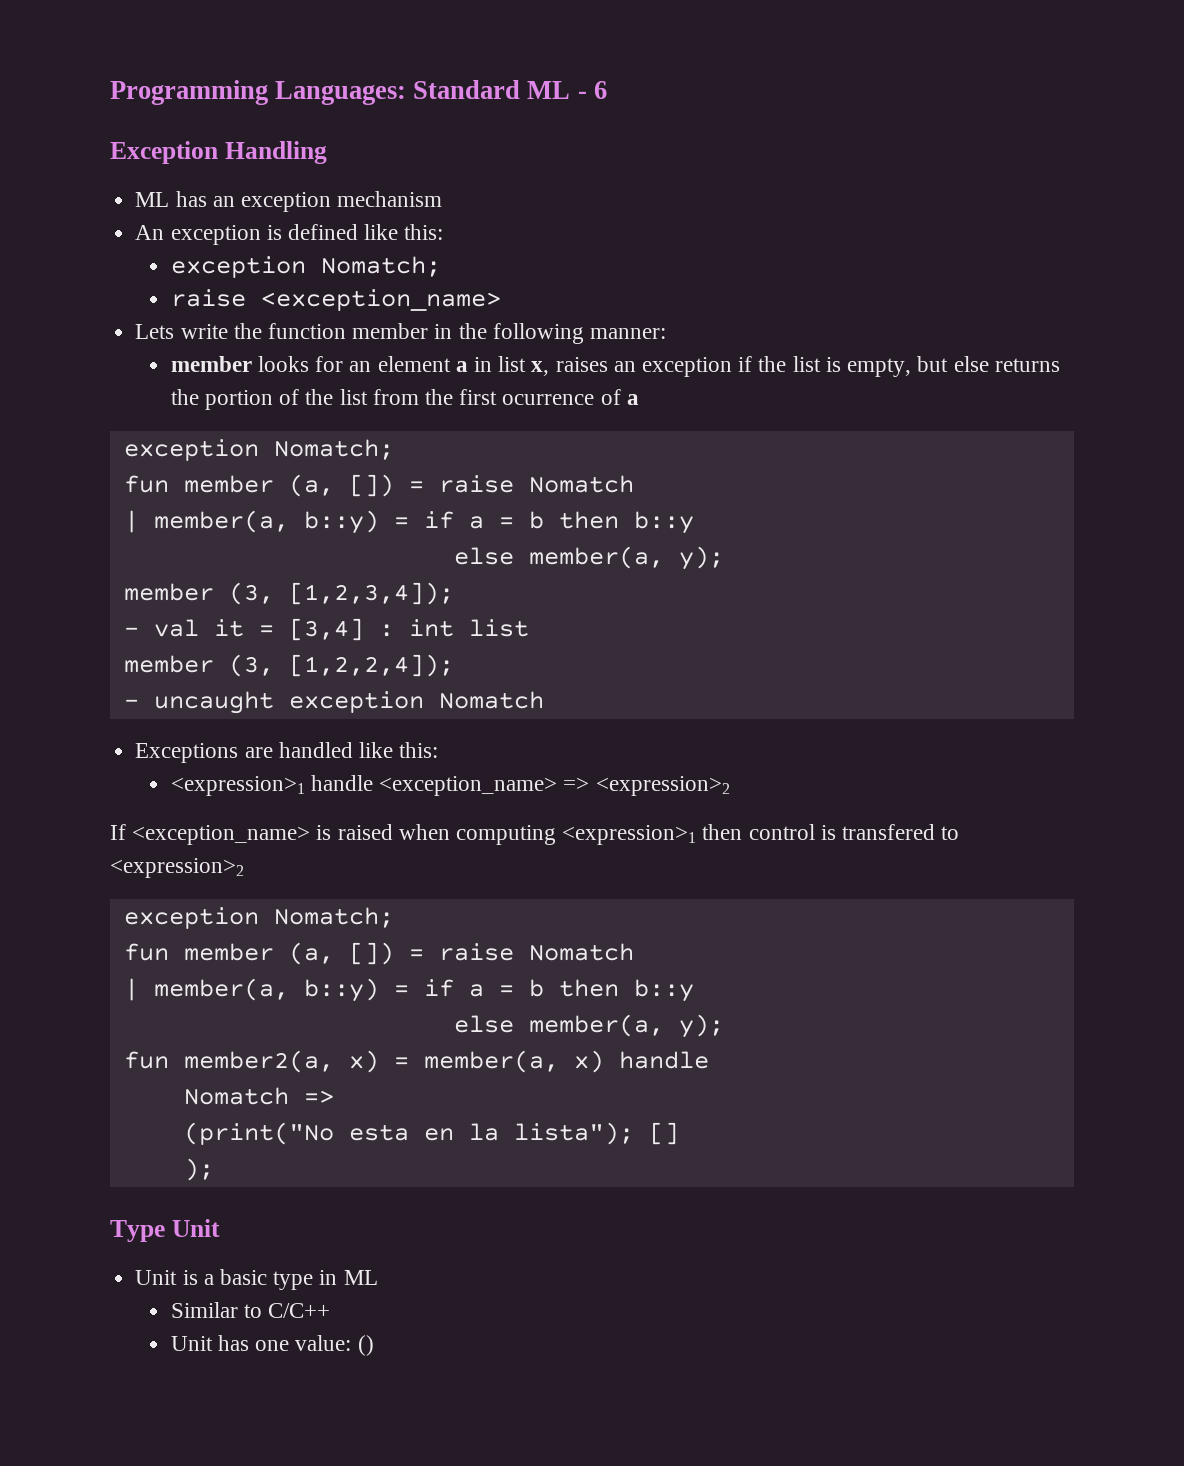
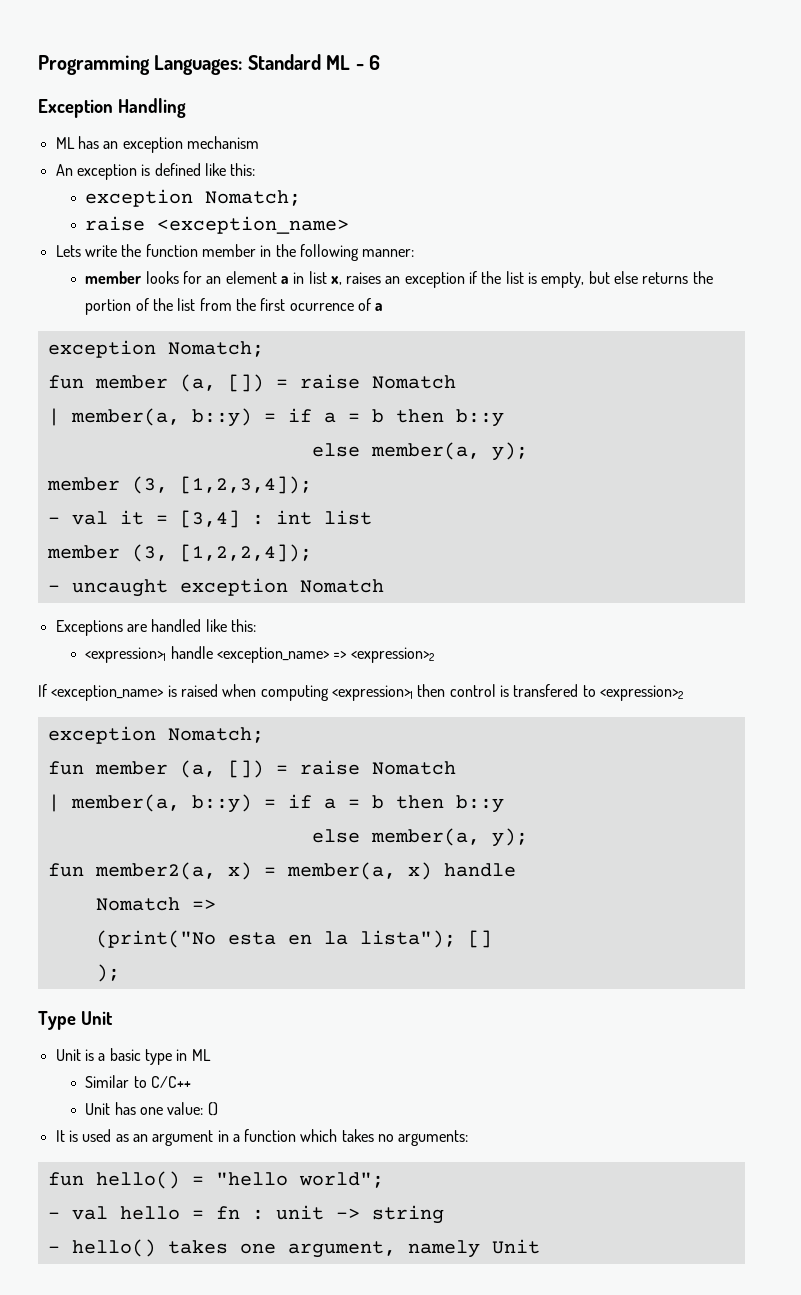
+ It is used as an argument in a function which takes no arguments:
+ fun hello() = "hello world";
+ - val hello = fn : unit -> string
+ - hello() takes one argument, namely Unit

